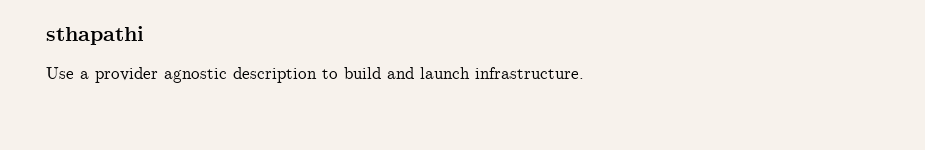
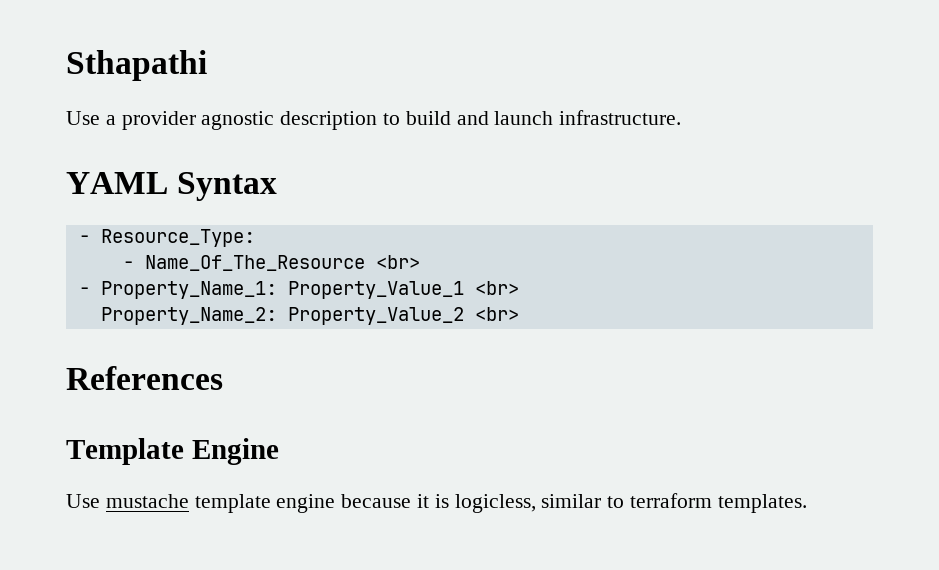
- sthapathi
+ Sthapathi
+ YAML Syntax
+ - Resource_Type:
+ - Name_Of_The_Resource <br>
+ - Property_Name_1: Property_Value_1 <br>
+ Property_Name_2: Property_Value_2 <br>
+ References
+ Template Engine
+ Use mustache template engine because it is logicless, similar to terraform templates.

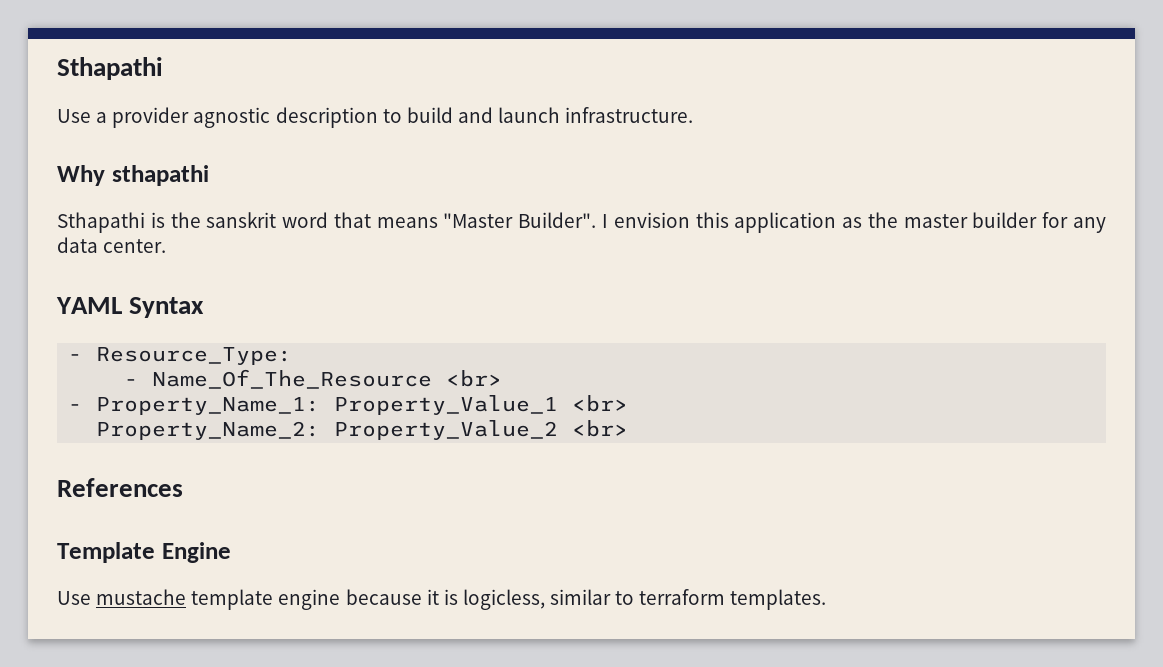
+ Why sthapathi
+ Sthapathi is the sanskrit word that means "Master Builder". I envision this application as the master builder for any data center.

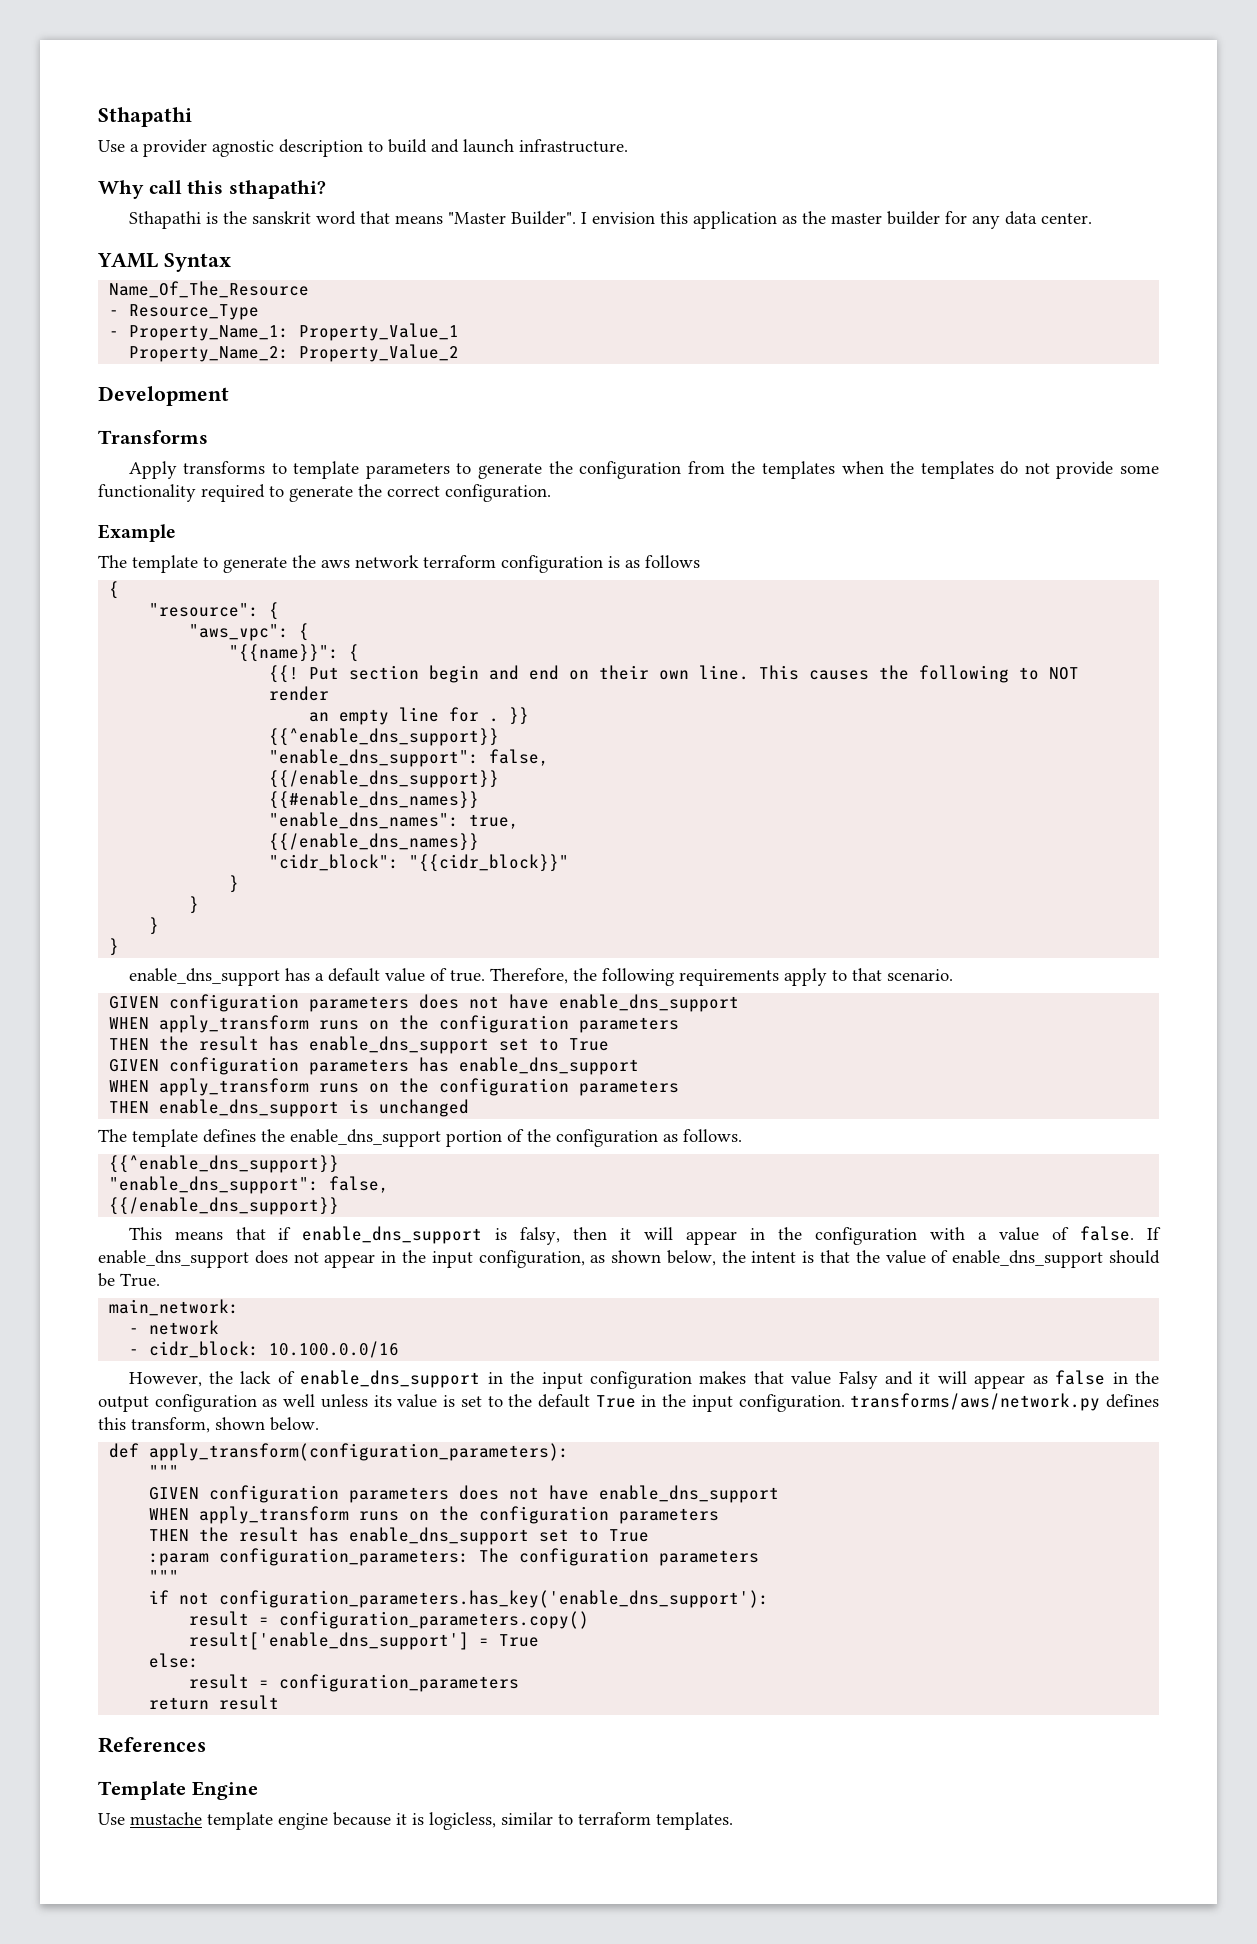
- Why sthapathi
+ Why call this sthapathi?
- - Resource_Type:
- - Name_Of_The_Resource <br>
+ Name_Of_The_Resource
+ - Resource_Type
- - Property_Name_1: Property_Value_1 <br>
+ - Property_Name_1: Property_Value_1
- Property_Name_2: Property_Value_2 <br>
+ Property_Name_2: Property_Value_2
+ Development
+ Transforms
+ Apply transforms to template parameters to generate the configuration from the templates when the templates do not provide some functionality required to generate the correct configuration.
+ Example
+ The template to generate the aws network terraform configuration is as follows
+ {
+ "resource": {
+ "aws_vpc": {
+ "{{name}}": {
+ {{! Put section begin and end on their own line. This causes the following to NOT render
+ an empty line for . }}
+ {{^enable_dns_support}}
+ "enable_dns_support": false,
+ {{/enable_dns_support}}
+ {{#enable_dns_names}}
+ "enable_dns_names": true,
+ {{/enable_dns_names}}
+ "cidr_block": "{{cidr_block}}"
+ }
+ }
+ }
+ }
+ enable_dns_support has a default value of true. Therefore, the following requirements apply to that scenario.
+ GIVEN configuration parameters does not have enable_dns_support
+ WHEN apply_transform runs on the configuration parameters
+ THEN the result has enable_dns_support set to True
+ GIVEN configuration parameters has enable_dns_support
+ WHEN apply_transform runs on the configuration parameters
+ THEN enable_dns_support is unchanged
+ The template defines the enable_dns_support portion of the configuration as follows.
+ {{^enable_dns_support}}
+ "enable_dns_support": false,
+ {{/enable_dns_support}}
+ This means that if enable_dns_support is falsy, then it will appear in the configuration with a value of false. If enable_dns_support does not appear in the input configuration, as shown below, the intent is that the value of enable_dns_support should be True.
+ main_network:
+ - network
+ - cidr_block: 10.100.0.0/16
+ However, the lack of enable_dns_support in the input configuration makes that value Falsy and it will appear as false in the output configuration as well unless its value is set to the default True in the input configuration. transforms/aws/network.py defines this transform, shown below.
+ def apply_transform(configuration_parameters):
+ """
+ GIVEN configuration parameters does not have enable_dns_support
+ WHEN apply_transform runs on the configuration parameters
+ THEN the result has enable_dns_support set to True
+ :param configuration_parameters: The configuration parameters
+ """
+ if not configuration_parameters.has_key('enable_dns_support'):
+ result = configuration_parameters.copy()
+ result['enable_dns_support'] = True
+ else:
+ result = configuration_parameters
+ return result

